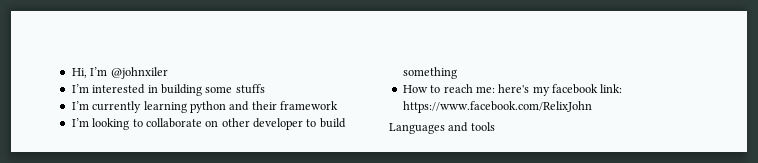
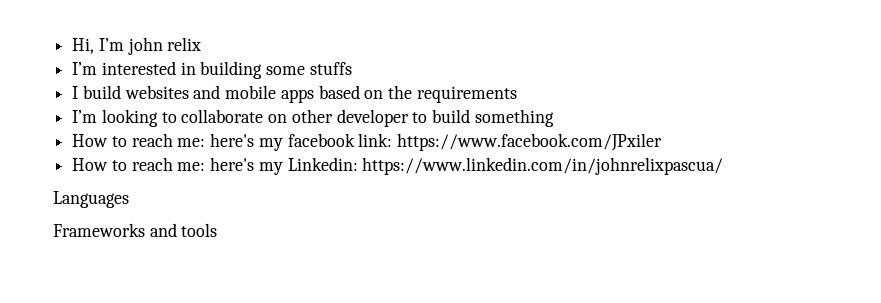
- Hi, I’m @johnxiler
+ Hi, I’m john relix
- I’m currently learning python and their framework
+ I build websites and mobile apps based on the requirements
- How to reach me: here's my facebook link: https://www.facebook.com/RelixJohn
+ How to reach me: here's my facebook link: https://www.facebook.com/JPxiler
+ How to reach me: here's my Linkedin: https://www.linkedin.com/in/johnrelixpascua/
- Languages and tools
+ Languages
+ Frameworks and tools

